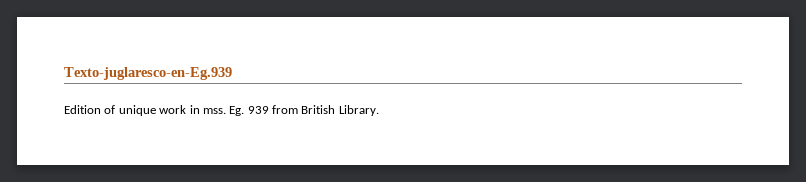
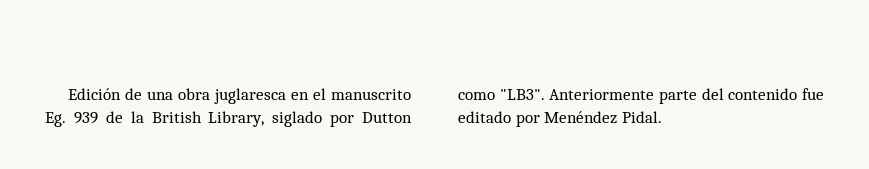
- Texto-juglaresco-en-Eg.939
- Edition of unique work in mss. Eg. 939 from British Library.
+ Edición de una obra juglaresca en el manuscrito Eg. 939 de la British Library, siglado por Dutton como "LB3". Anteriormente parte del contenido fue editado por Menéndez Pidal.

